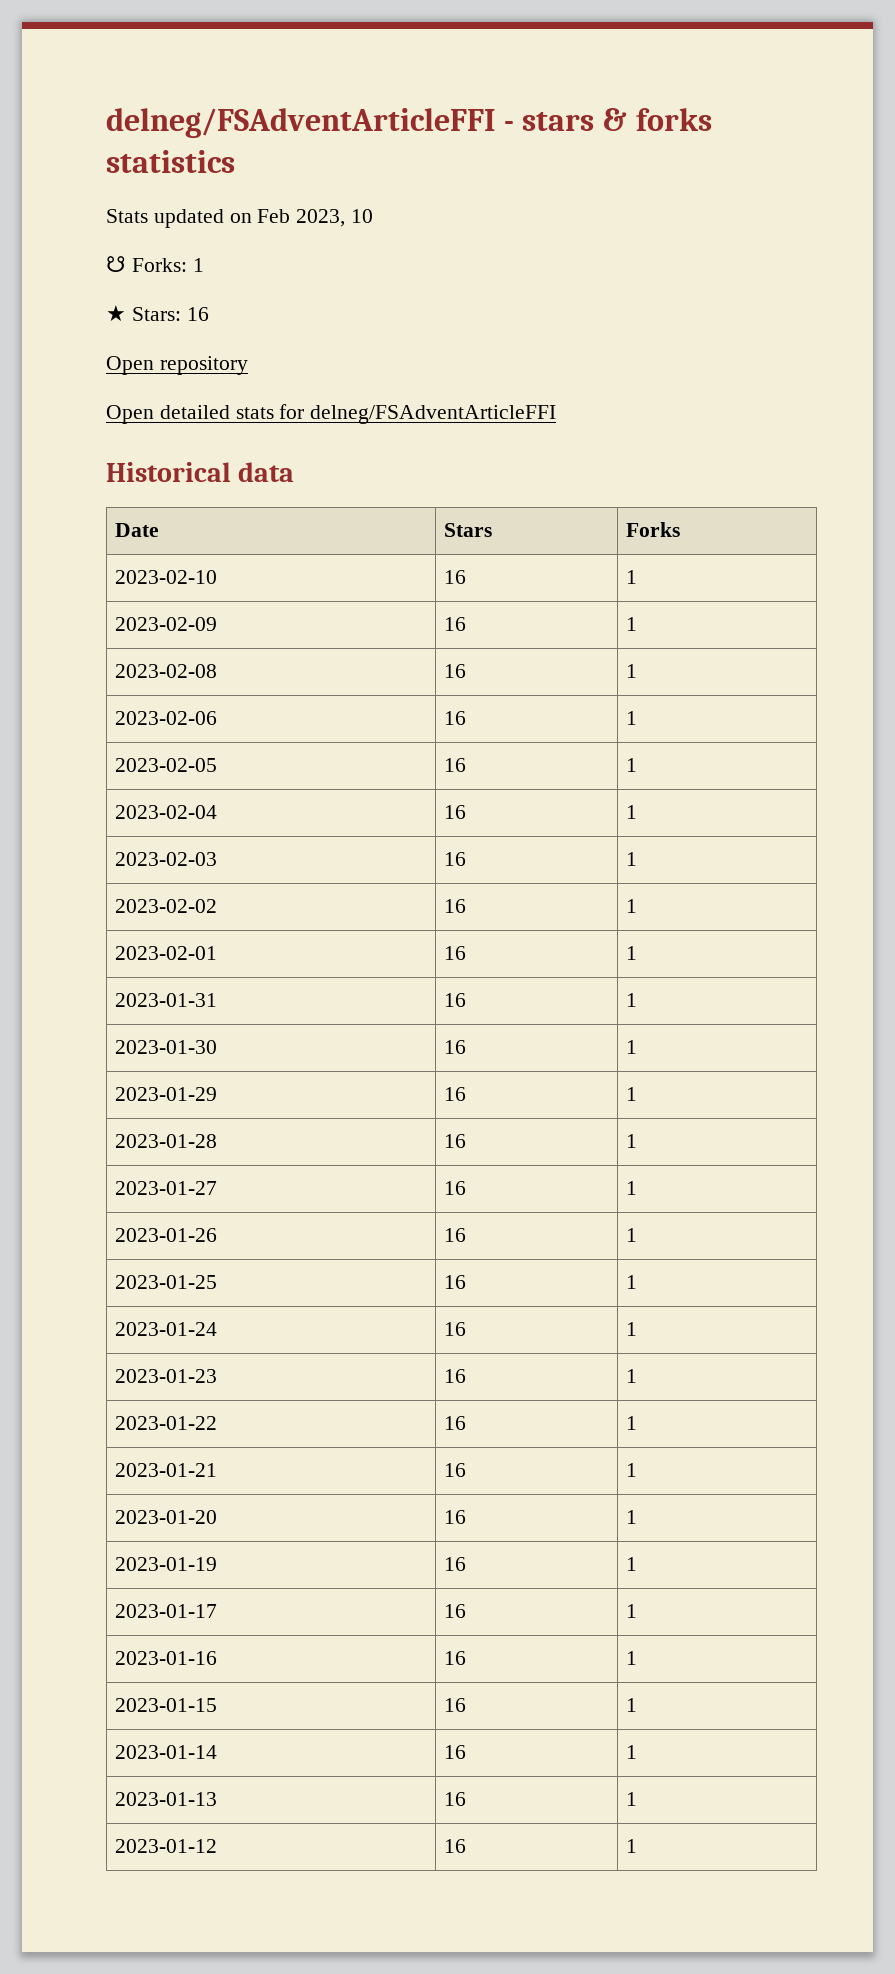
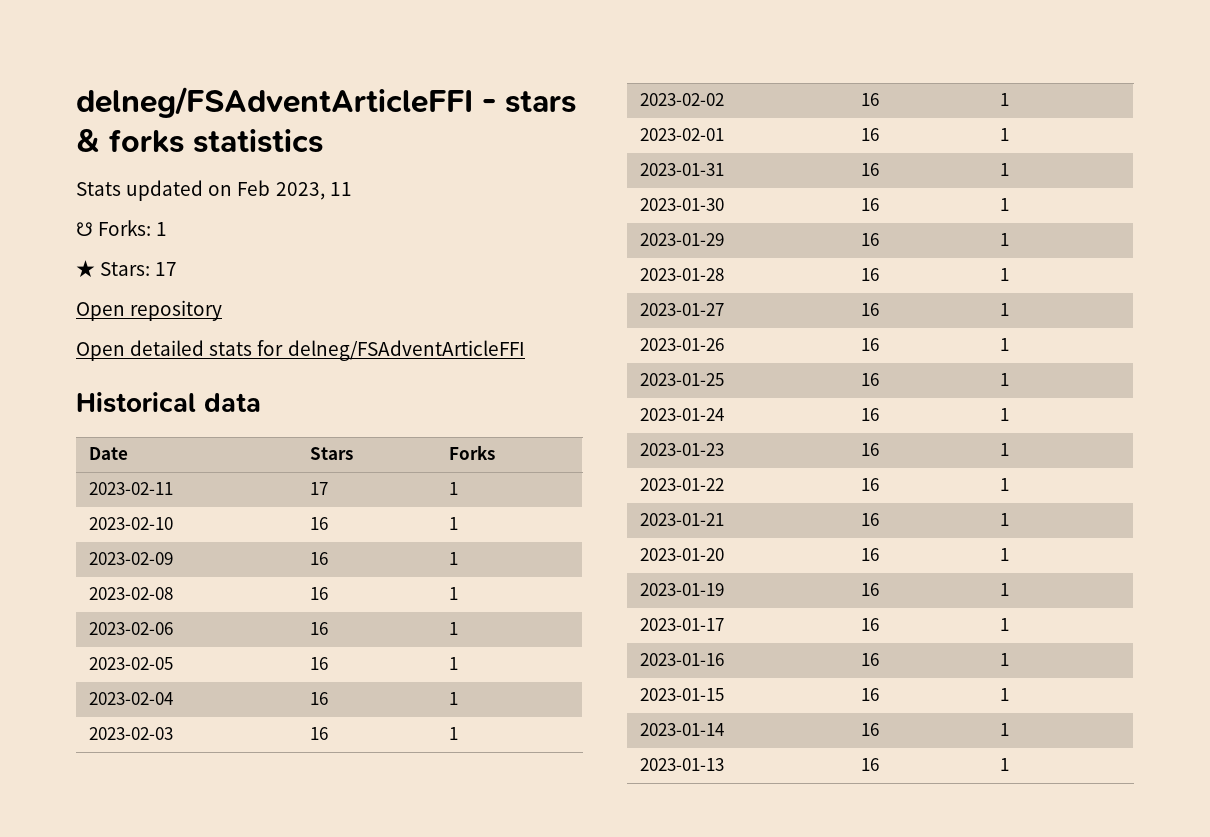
- Stats updated on Feb 2023, 10
+ Stats updated on Feb 2023, 11
- ★ Stars: 16
+ ★ Stars: 17
+ 2023-02-11 | 17 | 1
- 2023-01-12 | 16 | 1

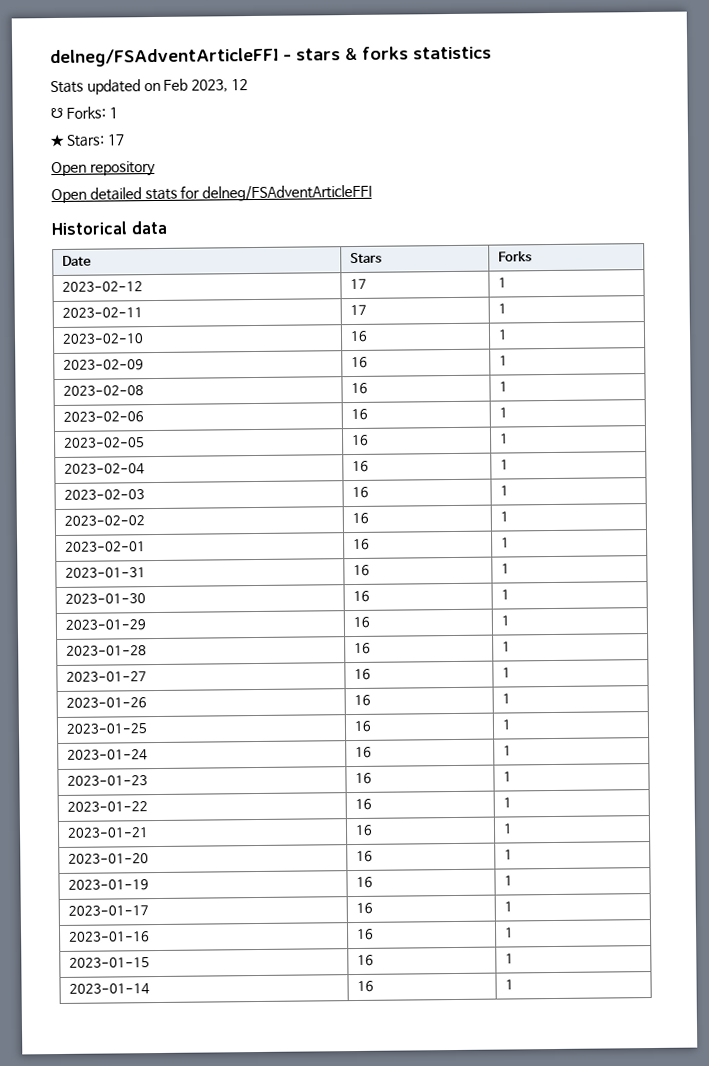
- Stats updated on Feb 2023, 11
+ Stats updated on Feb 2023, 12
+ 2023-02-12 | 17 | 1
- 2023-01-13 | 16 | 1

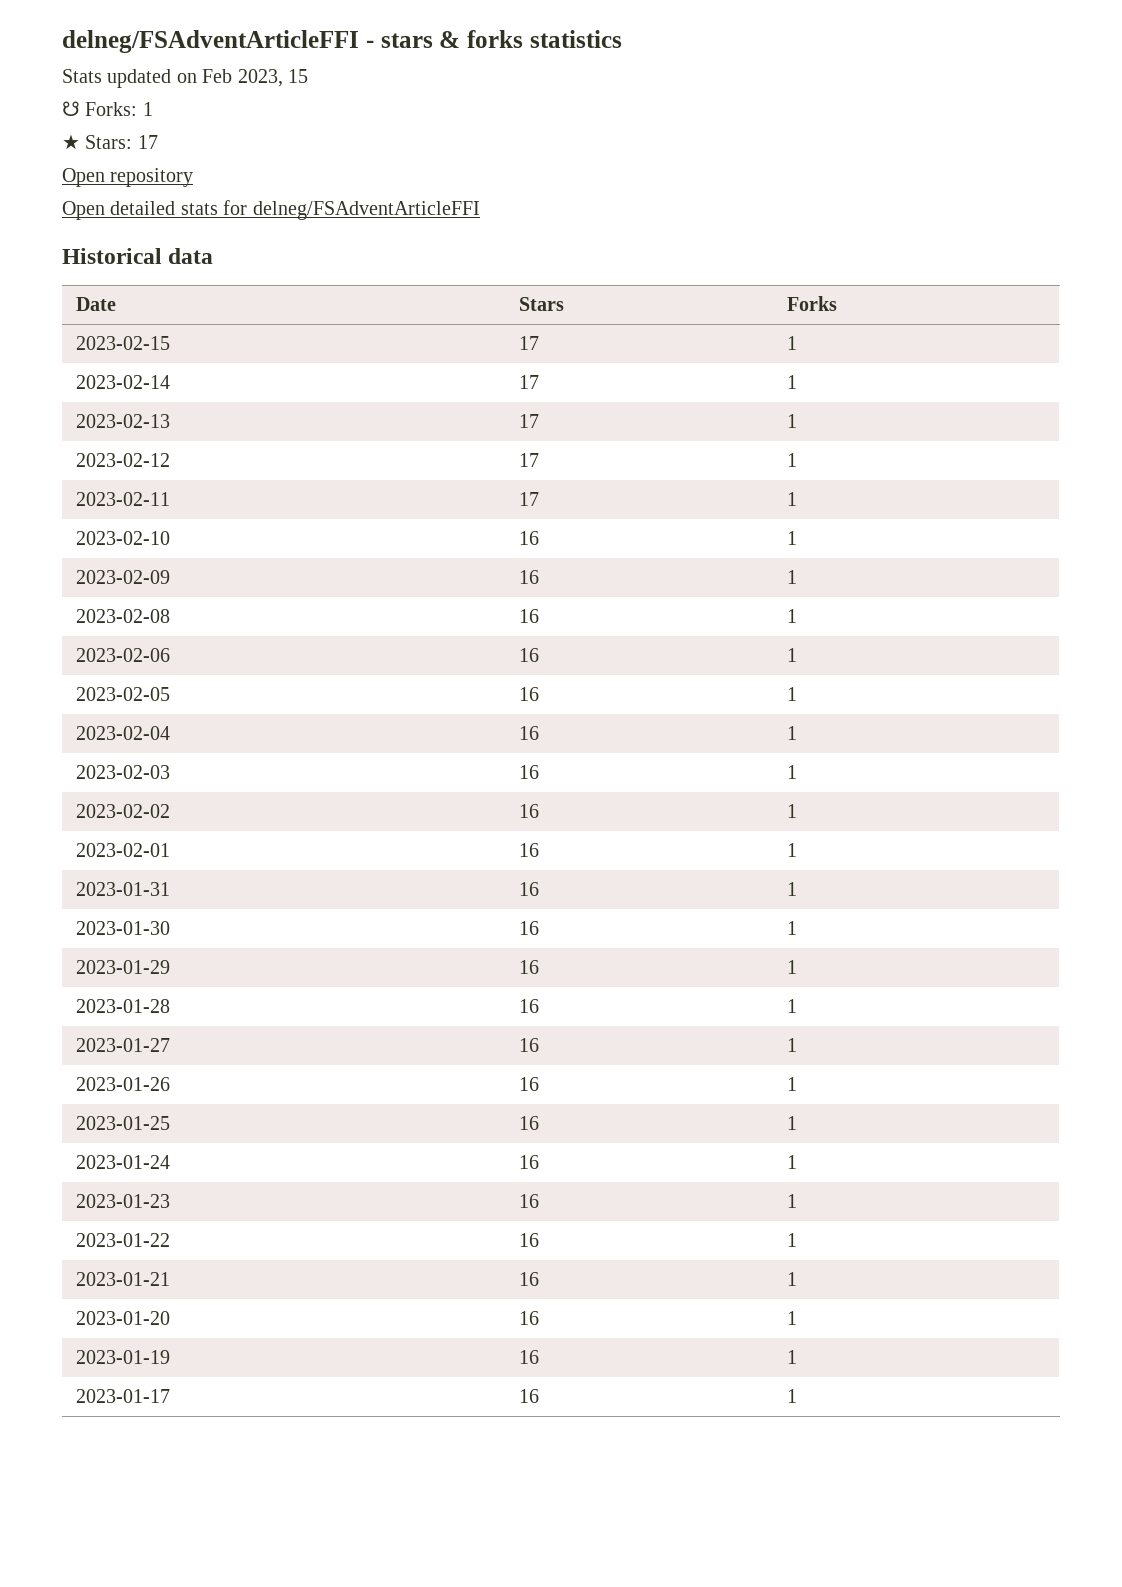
- Stats updated on Feb 2023, 12
+ Stats updated on Feb 2023, 15
+ 2023-02-15 | 17 | 1
+ 2023-02-14 | 17 | 1
+ 2023-02-13 | 17 | 1
- 2023-01-16 | 16 | 1
- 2023-01-15 | 16 | 1
- 2023-01-14 | 16 | 1

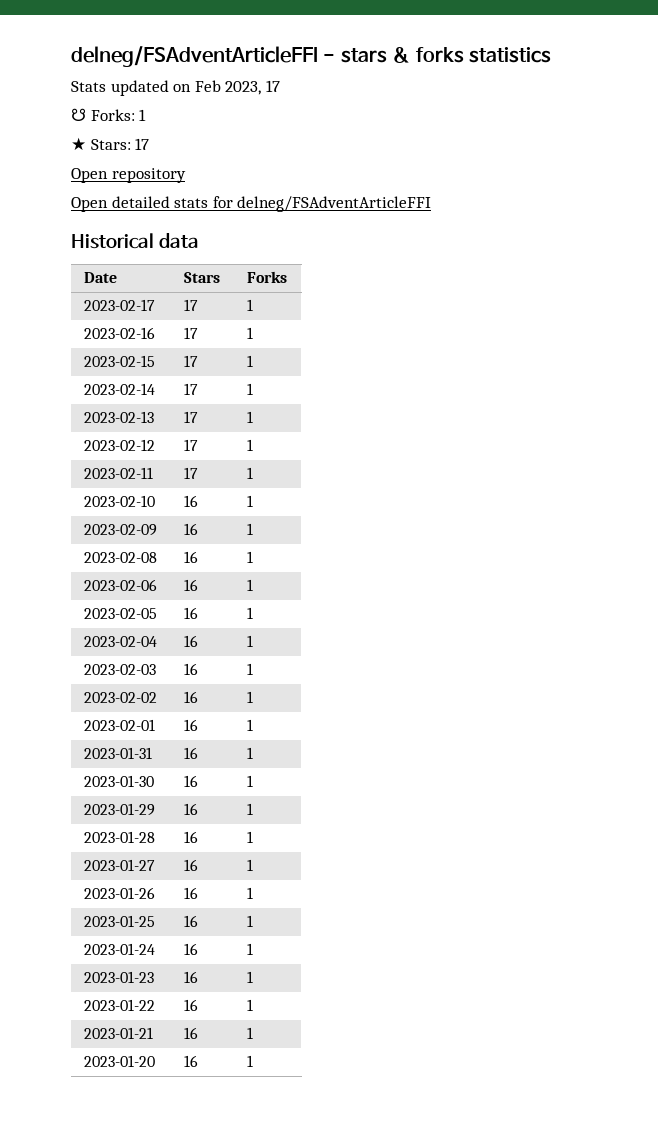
- Stats updated on Feb 2023, 15
+ Stats updated on Feb 2023, 17
+ 2023-02-17 | 17 | 1
+ 2023-02-16 | 17 | 1
- 2023-01-19 | 16 | 1
- 2023-01-17 | 16 | 1

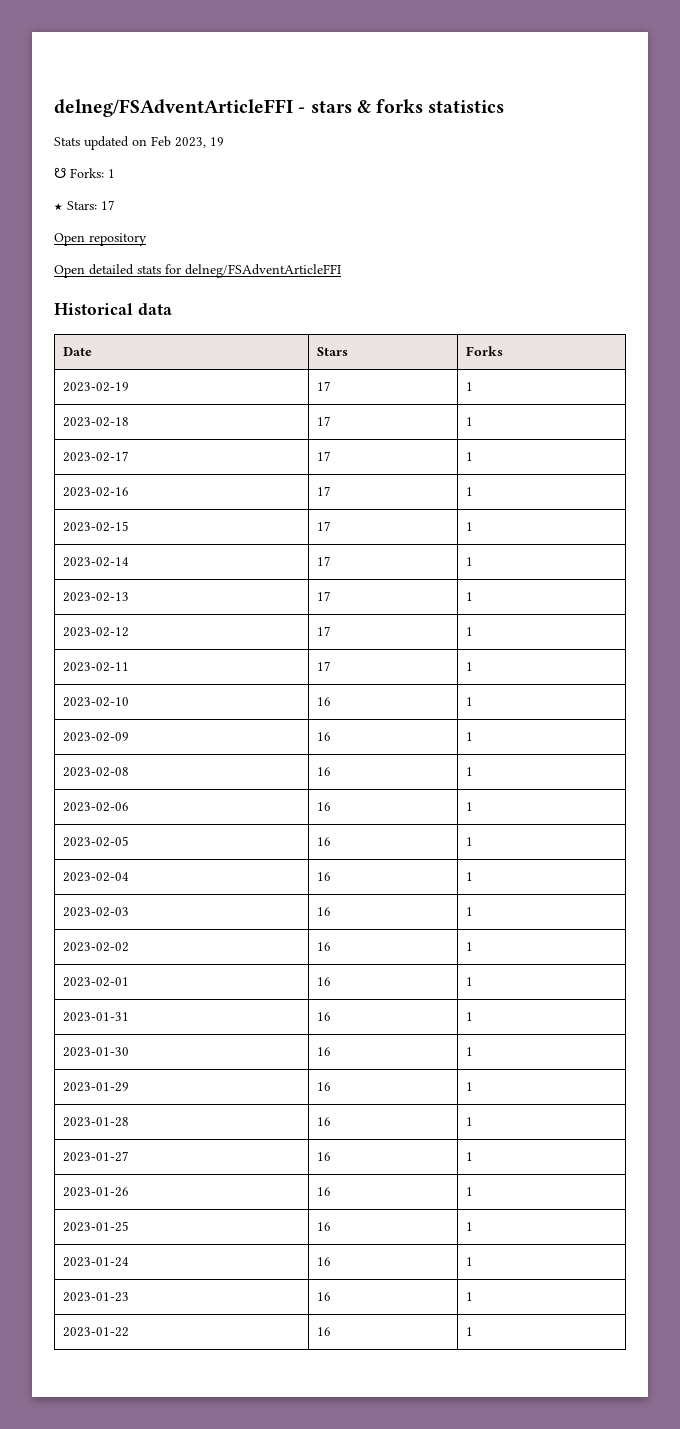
- Stats updated on Feb 2023, 17
+ Stats updated on Feb 2023, 19
+ 2023-02-19 | 17 | 1
+ 2023-02-18 | 17 | 1
- 2023-01-21 | 16 | 1
- 2023-01-20 | 16 | 1

